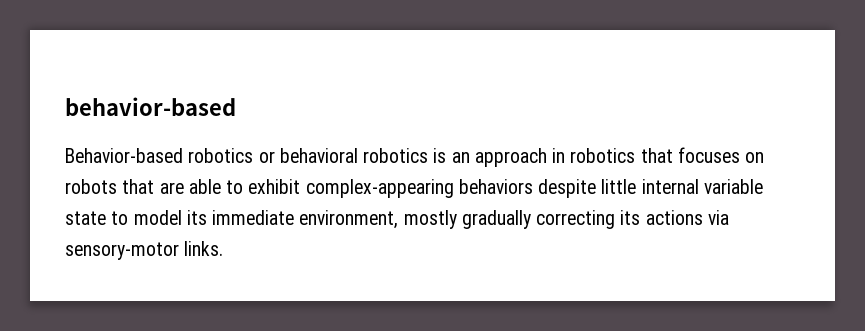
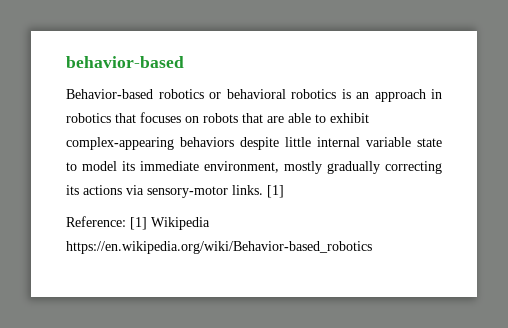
- Behavior-based robotics or behavioral robotics is an approach in robotics that focuses on robots that are able to exhibit complex-appearing behaviors despite little internal variable state to model its immediate environment, mostly gradually correcting its actions via sensory-motor links.
+ Behavior-based robotics or behavioral robotics is an approach in robotics that focuses on robots that are able to exhibit complex-appearing behaviors despite little internal variable state to model its immediate environment, mostly gradually correcting its actions via sensory-motor links. [1]
+ Reference: [1] Wikipedia https://en.wikipedia.org/wiki/Behavior-based_robotics

